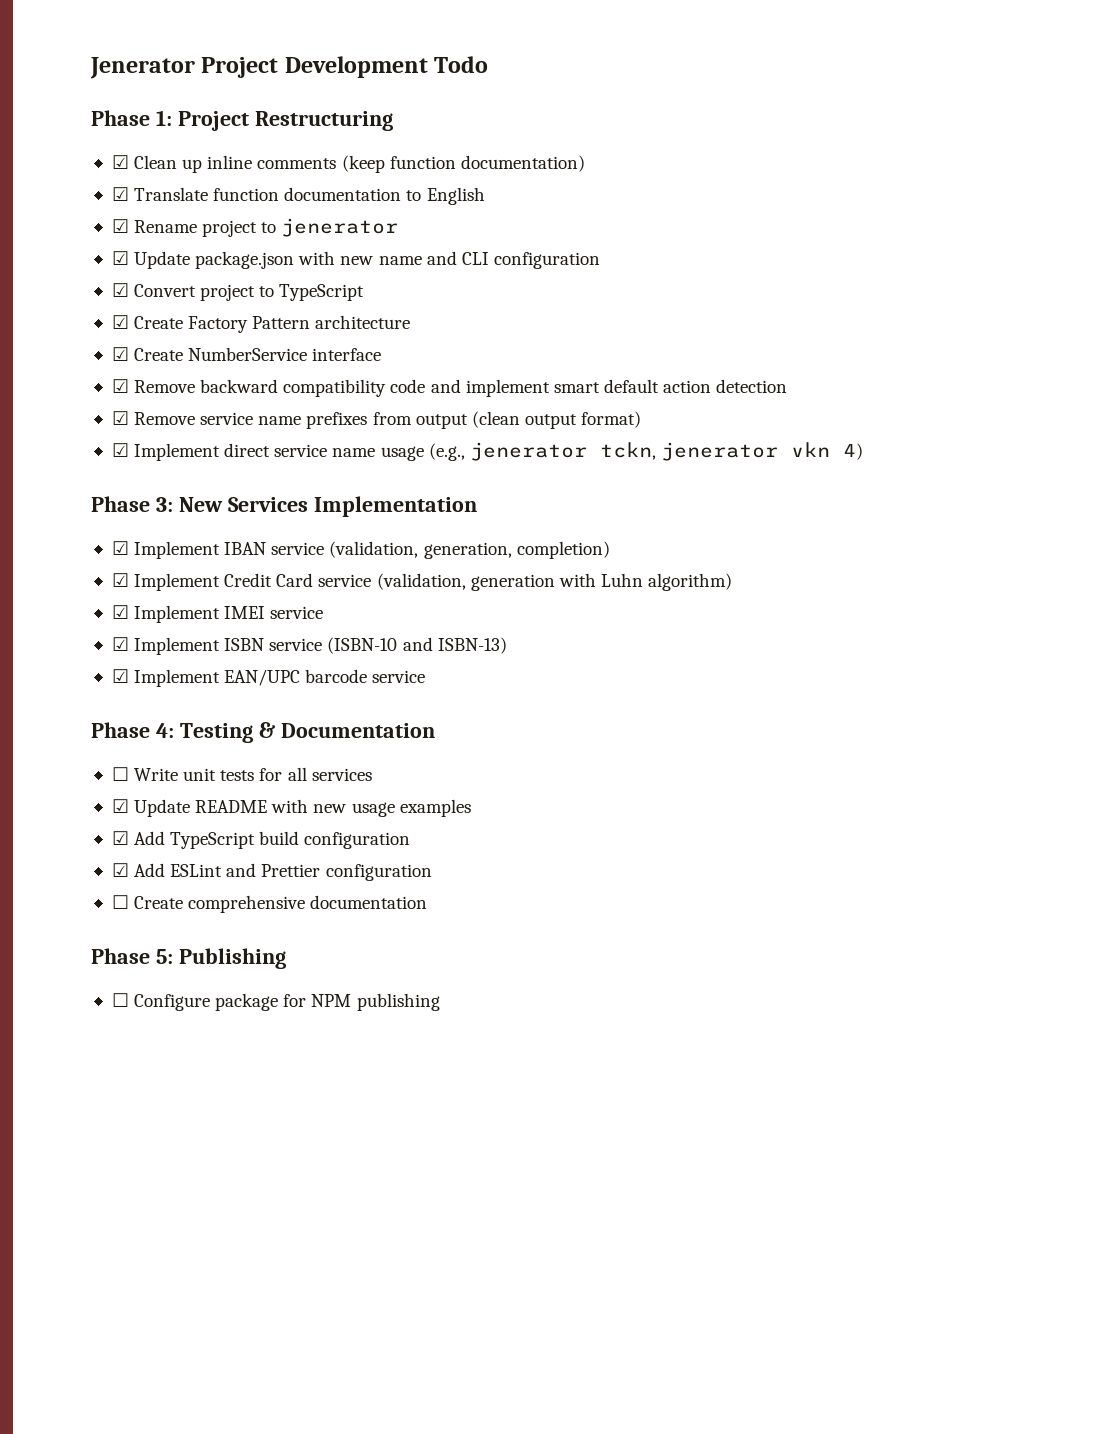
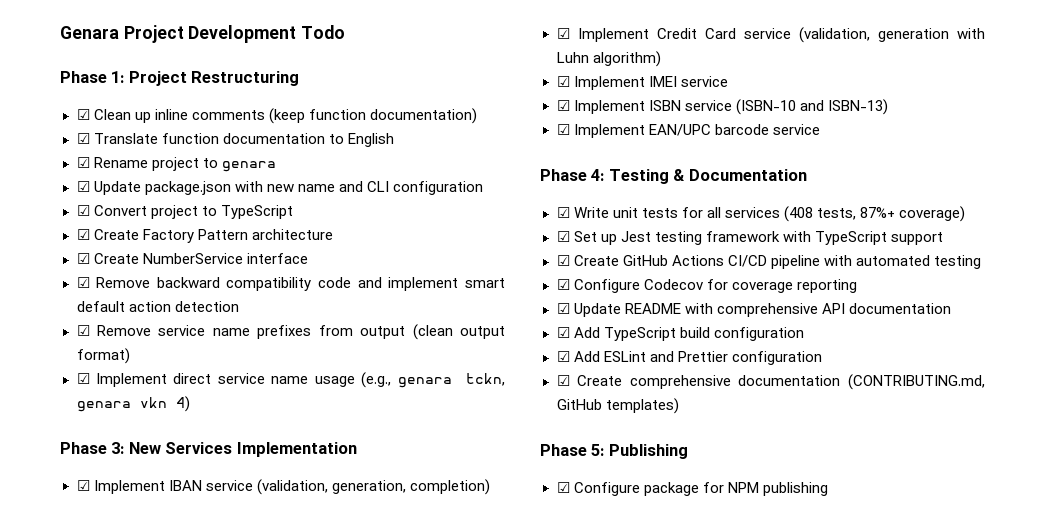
- Jenerator Project Development Todo
+ Genara Project Development Todo
- ☑ Rename project to jenerator
+ ☑ Rename project to genara
- ☑ Implement direct service name usage (e.g., jenerator tckn, jenerator vkn 4)
+ ☑ Implement direct service name usage (e.g., genara tckn, genara vkn 4)
- ☐ Write unit tests for all services
+ ☑ Write unit tests for all services (408 tests, 87%+ coverage)
+ ☑ Set up Jest testing framework with TypeScript support
+ ☑ Create GitHub Actions CI/CD pipeline with automated testing
+ ☑ Configure Codecov for coverage reporting
- ☑ Update README with new usage examples
+ ☑ Update README with comprehensive API documentation
- ☐ Create comprehensive documentation
+ ☑ Create comprehensive documentation (CONTRIBUTING.md, GitHub templates)
- ☐ Configure package for NPM publishing
+ ☑ Configure package for NPM publishing

